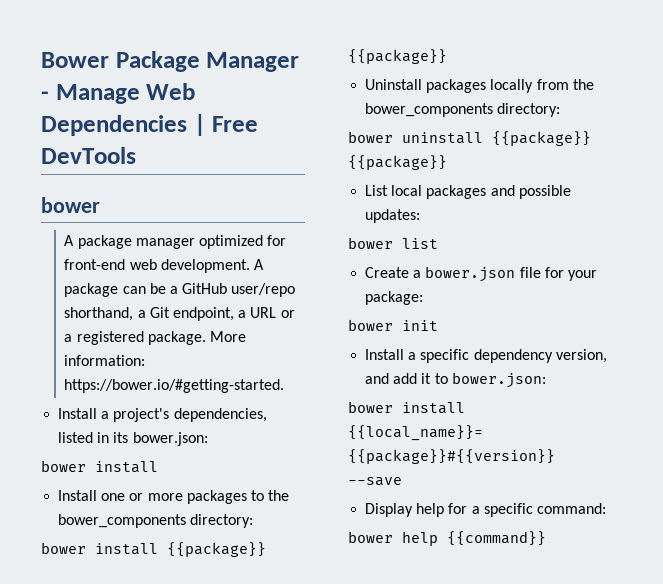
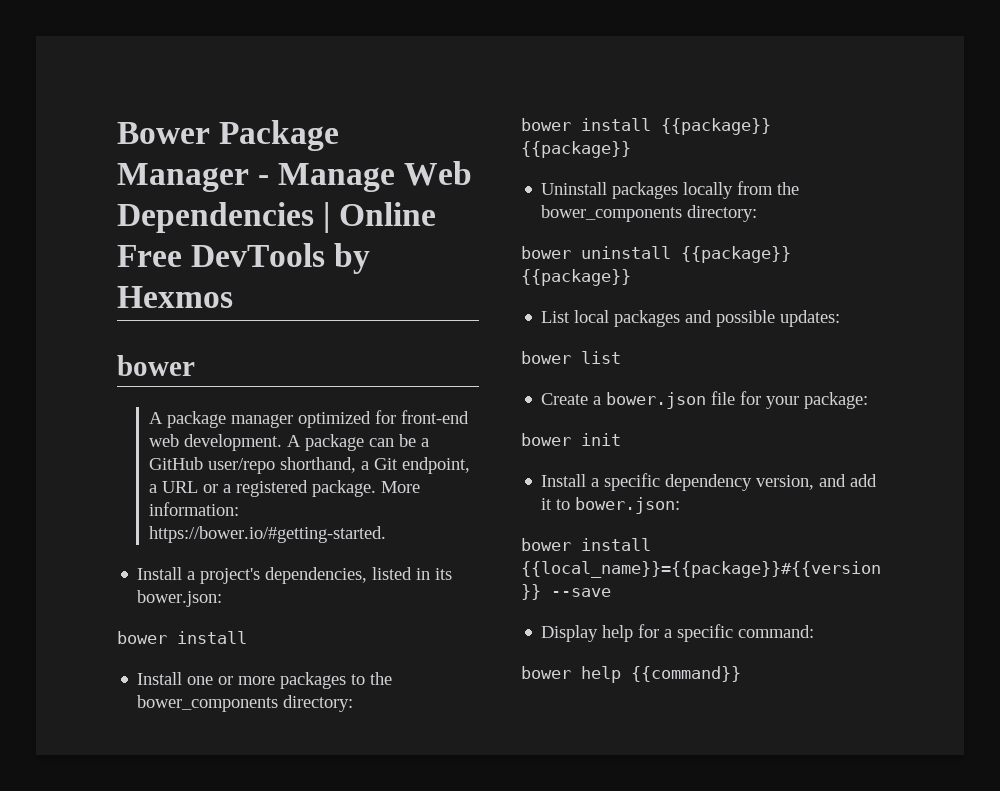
- Bower Package Manager - Manage Web Dependencies | Free DevTools
+ Bower Package Manager - Manage Web Dependencies | Online Free DevTools by Hexmos

